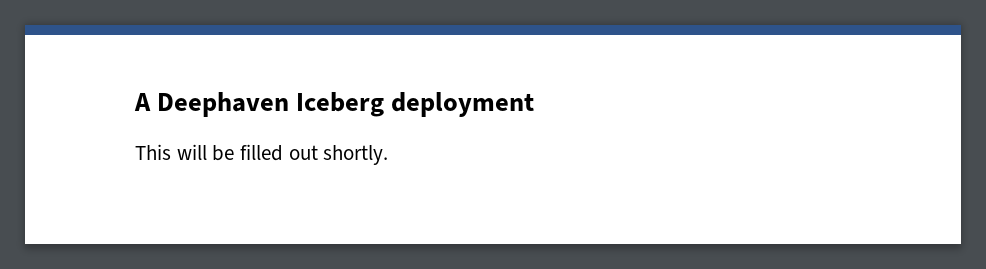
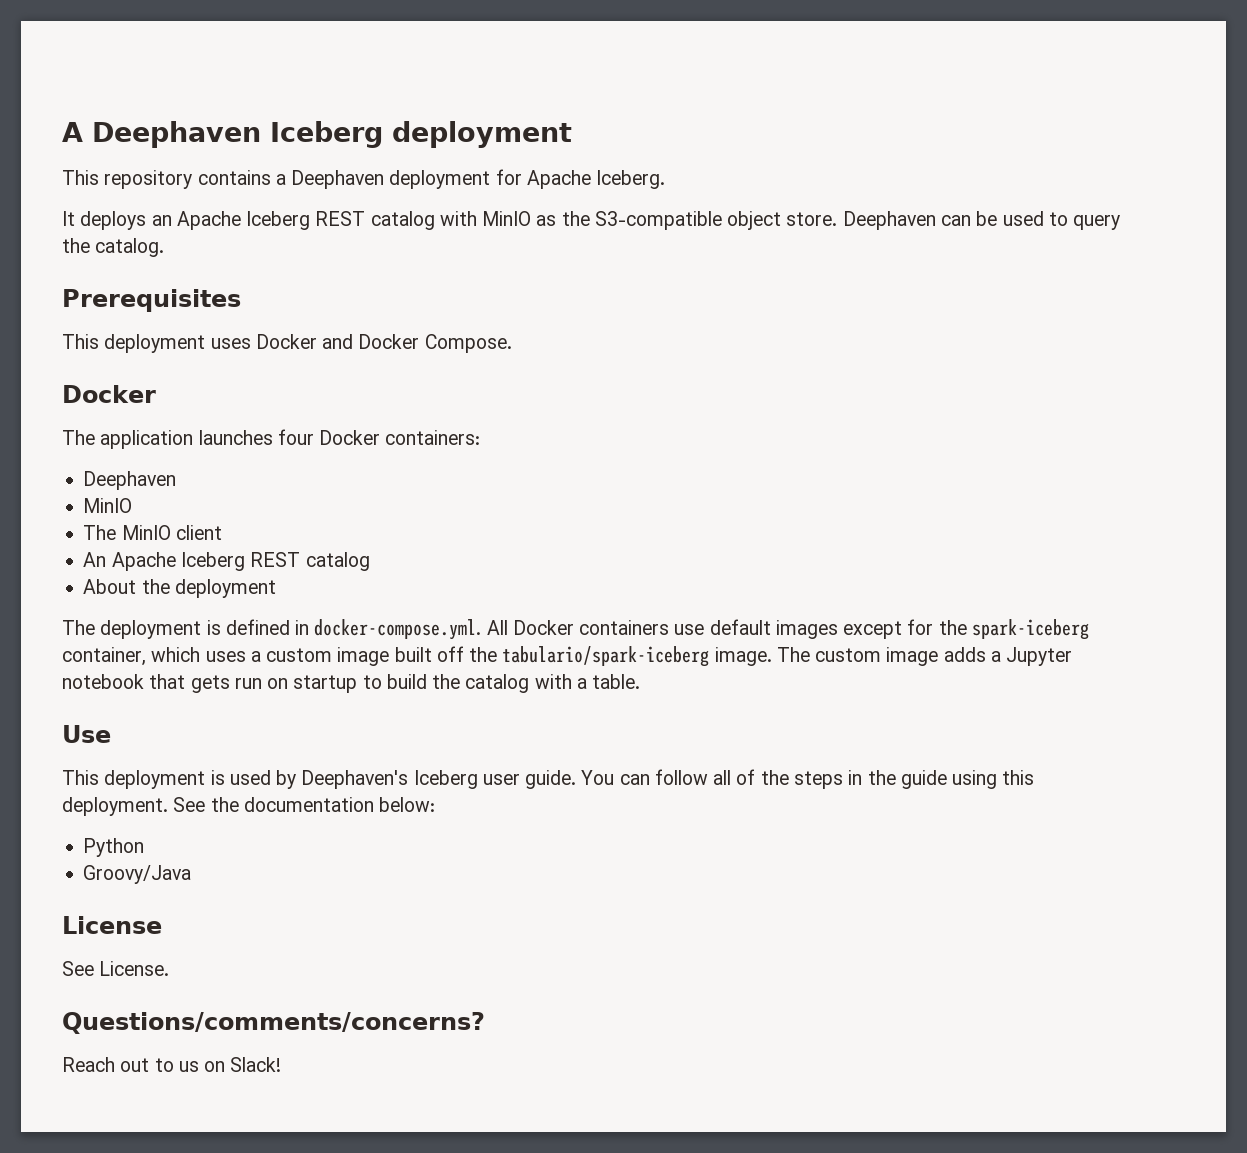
- This will be filled out shortly.
+ This repository contains a Deephaven deployment for Apache Iceberg.
+ It deploys an Apache Iceberg REST catalog with MinIO as the S3-compatible object store. Deephaven can be used to query the catalog.
+ Prerequisites
+ This deployment uses Docker and Docker Compose.
+ Docker
+ The application launches four Docker containers:
+ Deephaven
+ MinIO
+ The MinIO client
+ An Apache Iceberg REST catalog
+ About the deployment
+ The deployment is defined in docker-compose.yml. All Docker containers use default images except for the spark-iceberg container, which uses a custom image built off the tabulario/spark-iceberg image. The custom image adds a Jupyter notebook that gets run on startup to build the catalog with a table.
+ Use
+ This deployment is used by Deephaven's Iceberg user guide. You can follow all of the steps in the guide using this deployment. See the documentation below:
+ Python
+ Groovy/Java
+ License
+ See License.
+ Questions/comments/concerns?
+ Reach out to us on Slack!

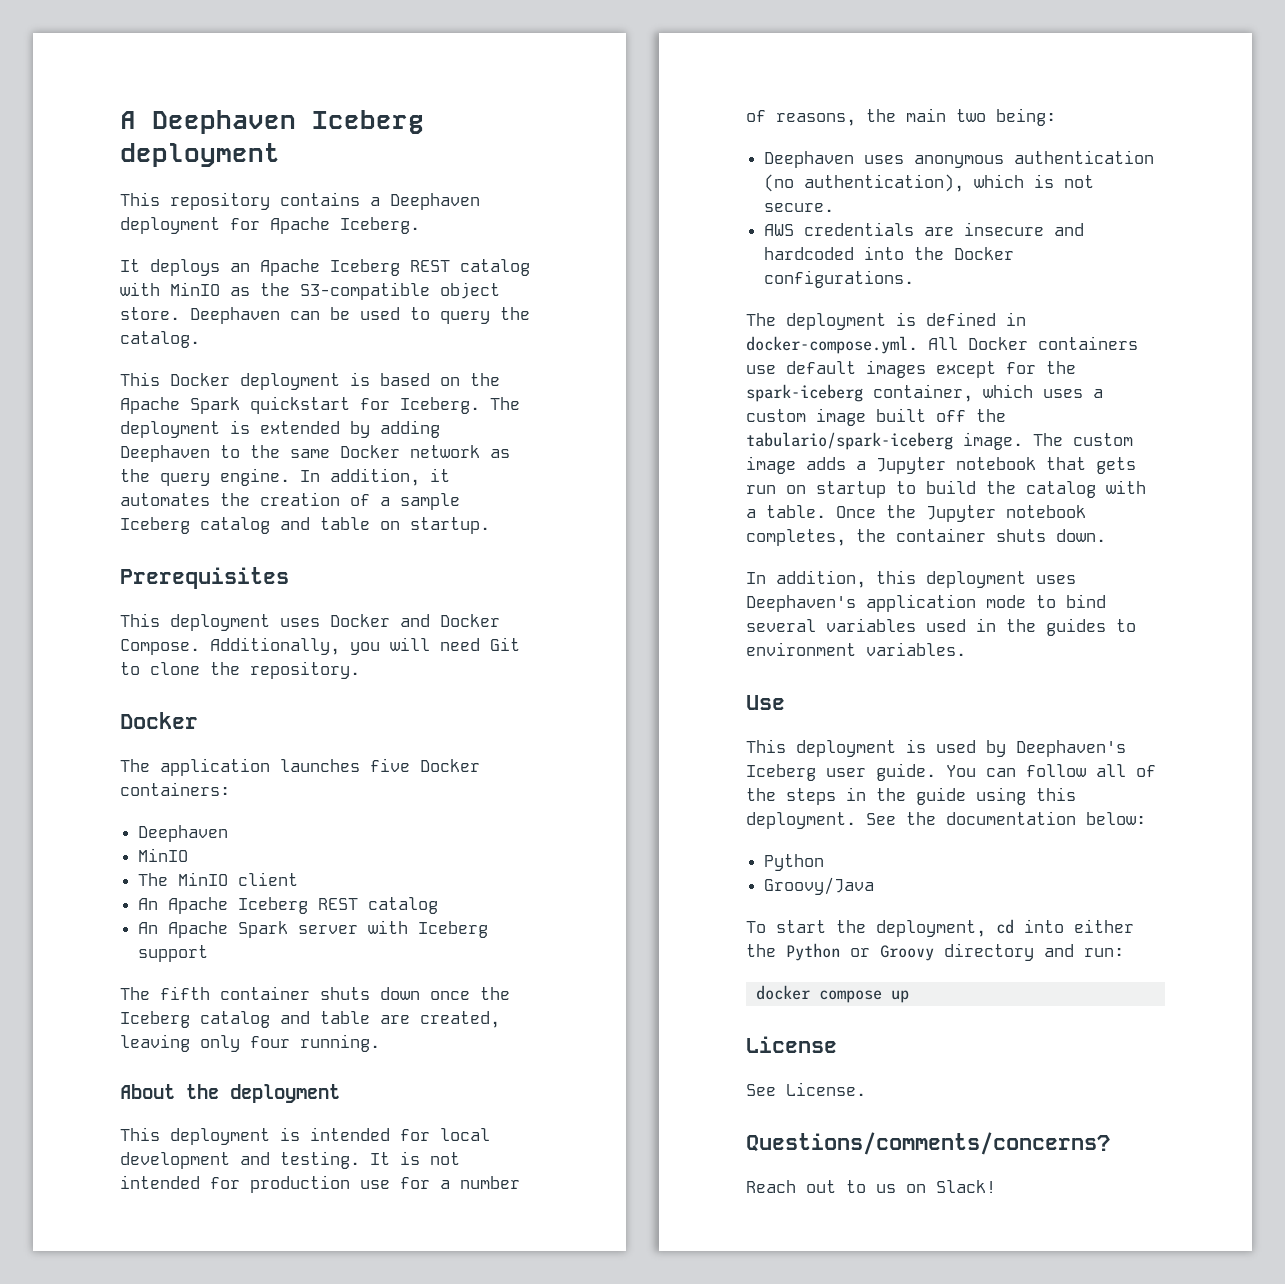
+ This Docker deployment is based on the Apache Spark quickstart for Iceberg. The deployment is extended by adding Deephaven to the same Docker network as the query engine. In addition, it automates the creation of a sample Iceberg catalog and table on startup.
+ Additionally, you will need Git to clone the repository.
- The application launches four Docker containers:
+ The application launches five Docker containers:
+ An Apache Spark server with Iceberg support
+ The fifth container shuts down once the Iceberg catalog and table are created, leaving only four running.
  About the deployment
+ This deployment is intended for local development and testing. It is not intended for production use for a number of reasons, the main two being:
+ Deephaven uses anonymous authentication (no authentication), which is not secure.
+ AWS credentials are insecure and hardcoded into the Docker configurations.
+ Once the Jupyter notebook completes, the container shuts down.
+ In addition, this deployment uses Deephaven's application mode to bind several variables used in the guides to environment variables.
+ To start the deployment, cd into either the Python or Groovy directory and run:
+ docker compose up

